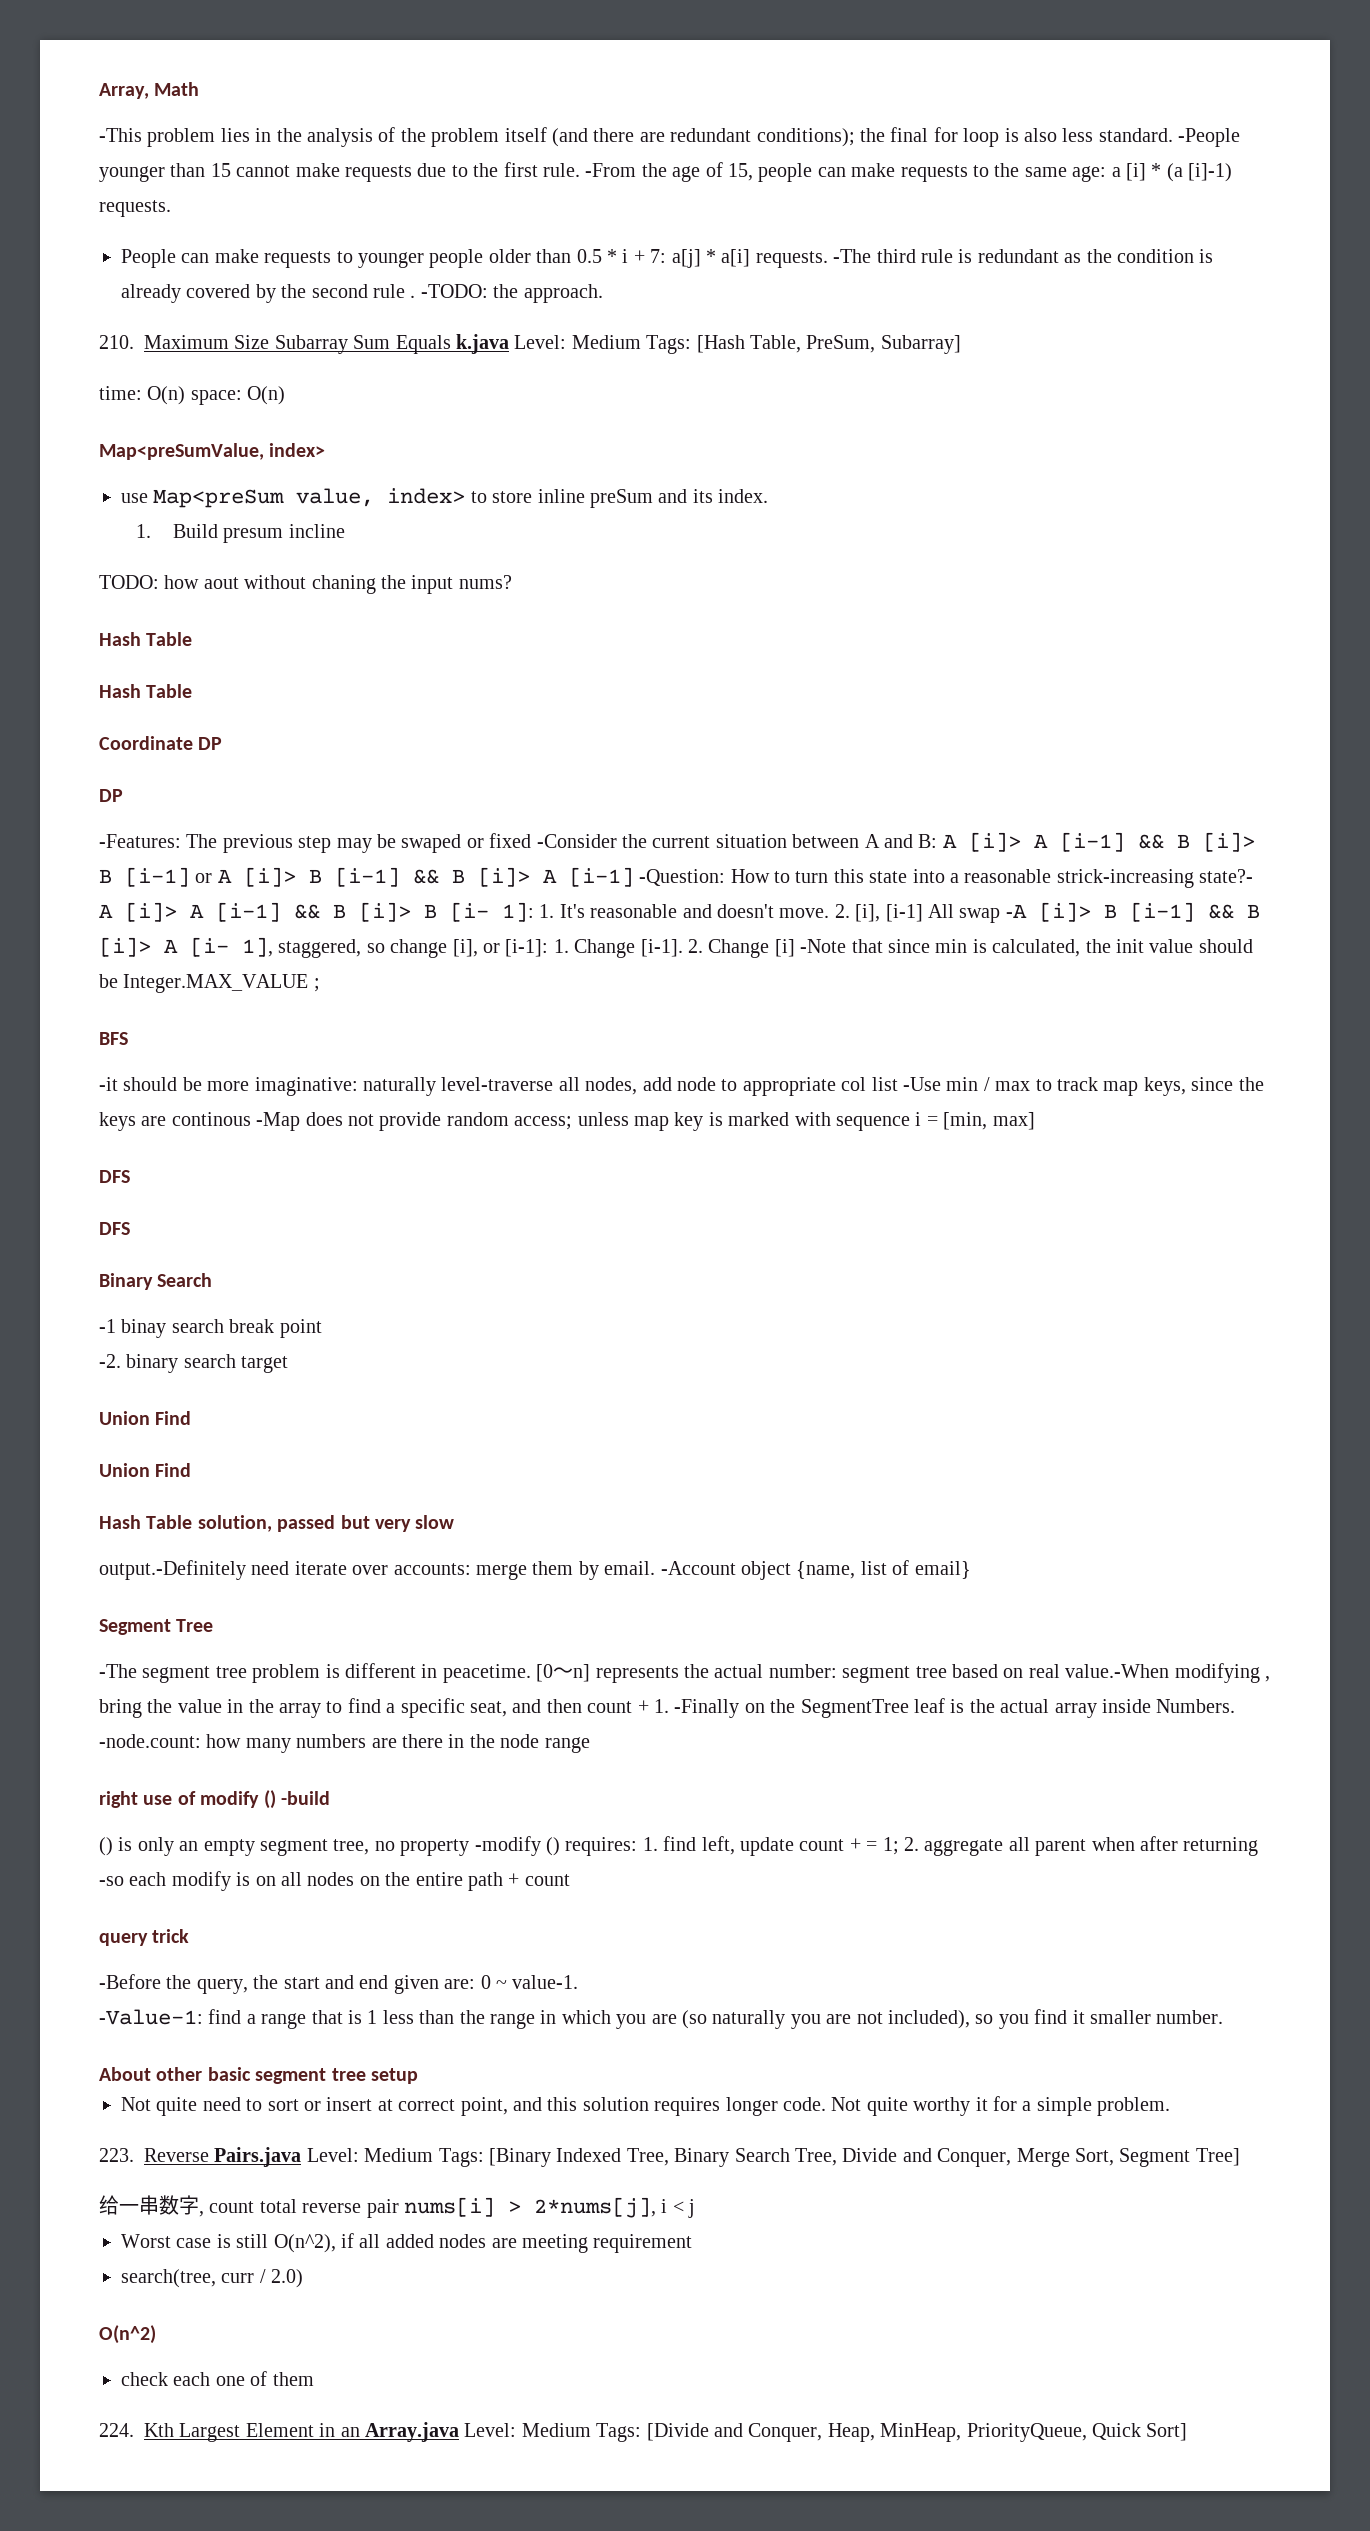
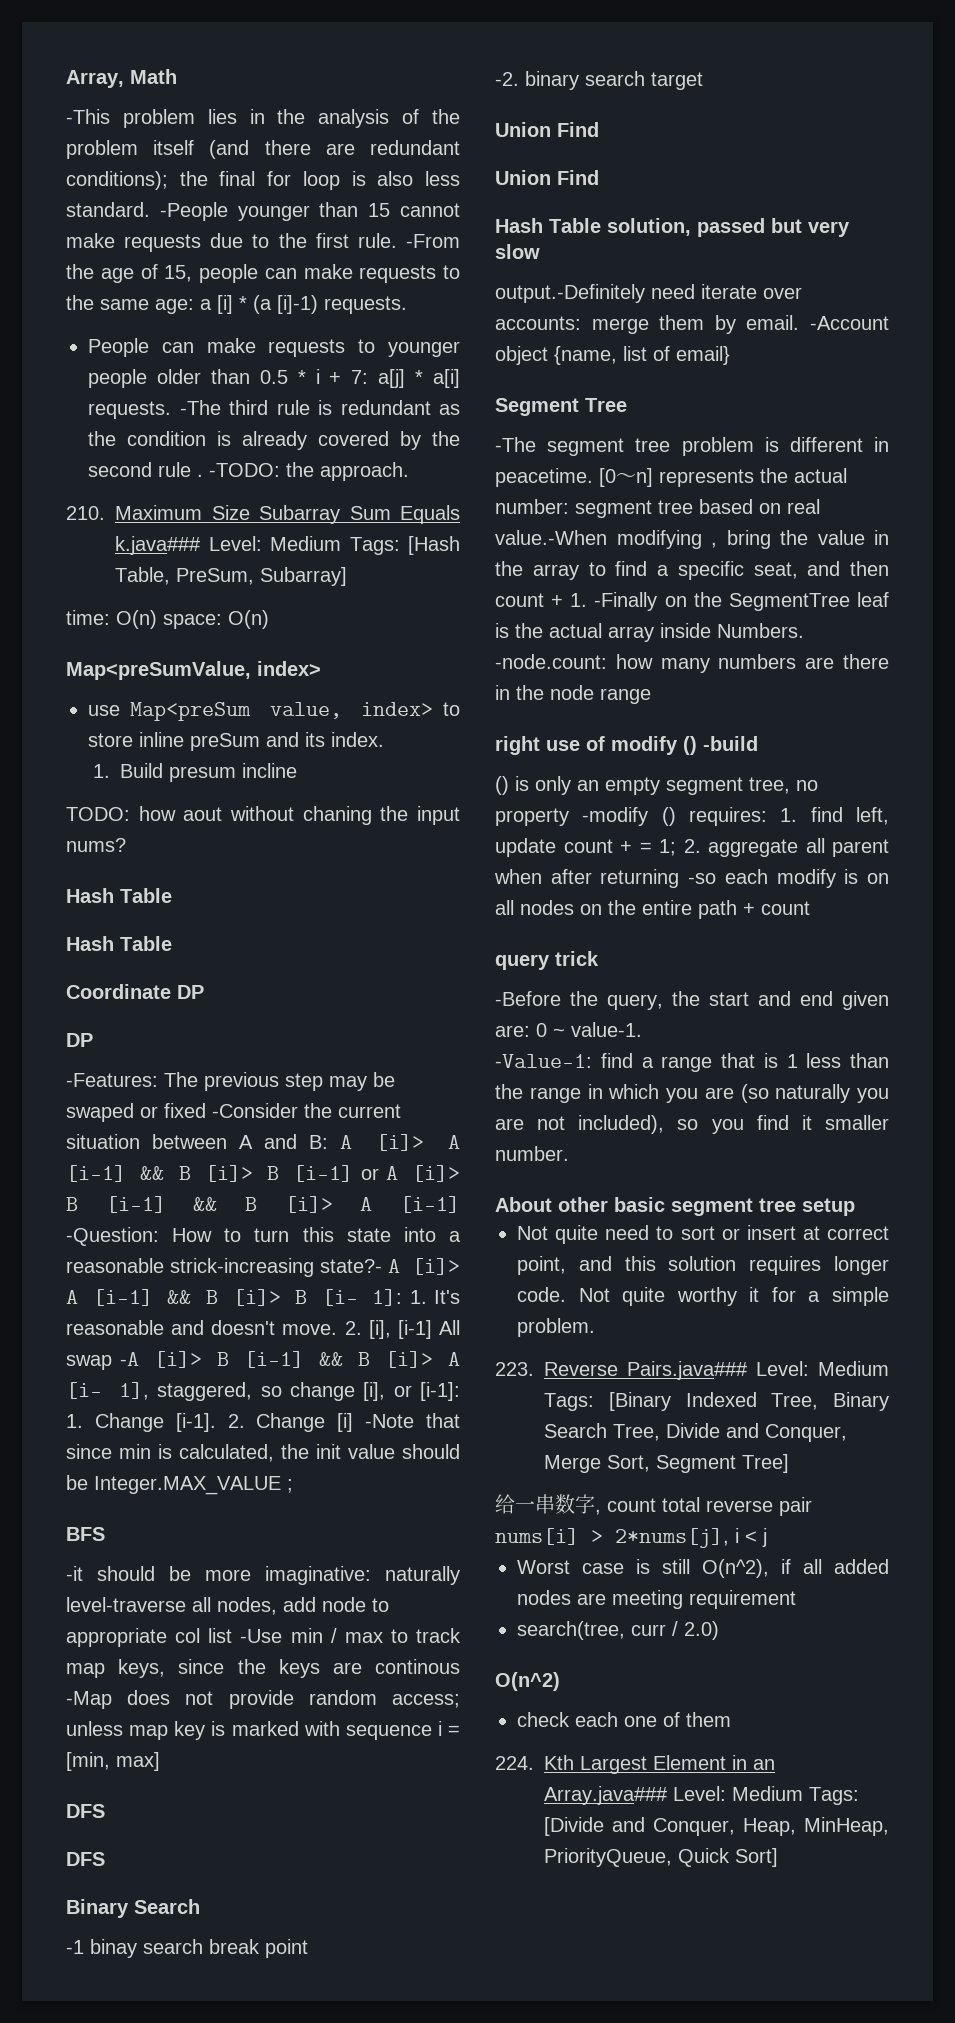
- 210. Maximum Size Subarray Sum Equals k.java Level: Medium Tags: [Hash Table, PreSum, Subarray]
+ 210. Maximum Size Subarray Sum Equals k.java### Level: Medium Tags: [Hash Table, PreSum, Subarray]
- 223. Reverse Pairs.java Level: Medium Tags: [Binary Indexed Tree, Binary Search Tree, Divide and Conquer, Merge Sort, Segment Tree]
+ 223. Reverse Pairs.java### Level: Medium Tags: [Binary Indexed Tree, Binary Search Tree, Divide and Conquer, Merge Sort, Segment Tree]
- 224. Kth Largest Element in an Array.java Level: Medium Tags: [Divide and Conquer, Heap, MinHeap, PriorityQueue, Quick Sort]
+ 224. Kth Largest Element in an Array.java### Level: Medium Tags: [Divide and Conquer, Heap, MinHeap, PriorityQueue, Quick Sort]

